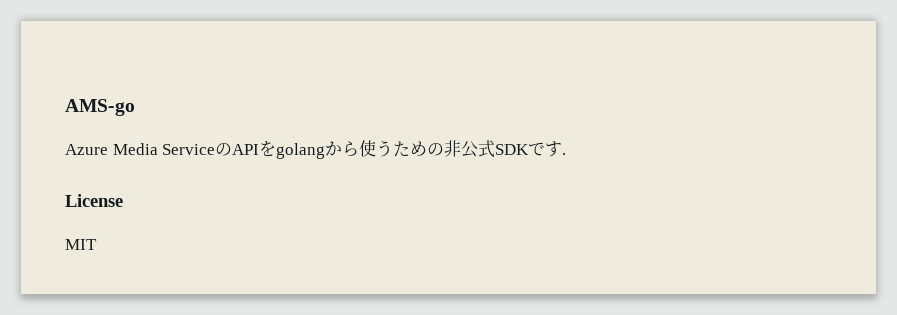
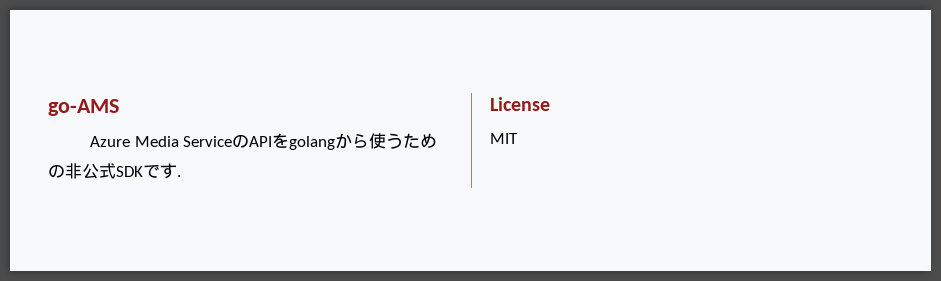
- AMS-go
+ go-AMS

